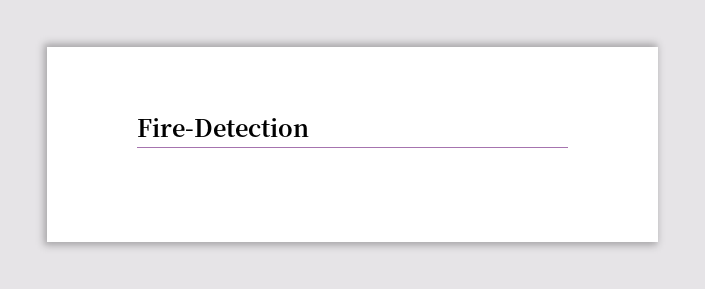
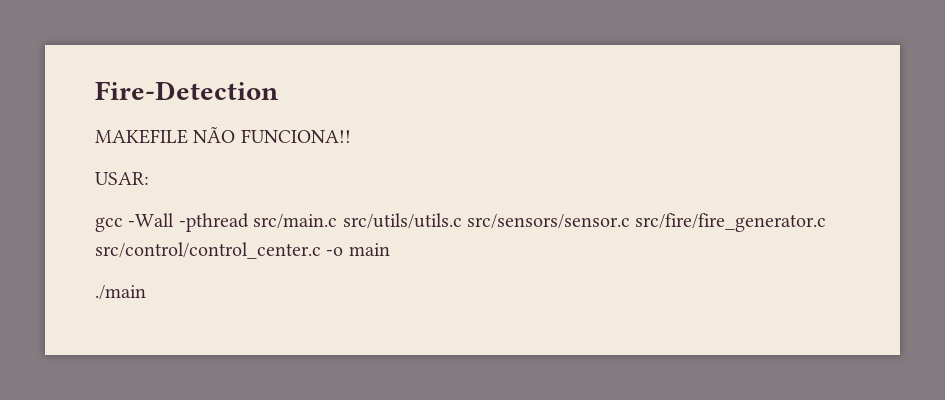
+ MAKEFILE NÃO FUNCIONA!!
+ USAR:
+ gcc -Wall -pthread src/main.c src/utils/utils.c src/sensors/sensor.c src/fire/fire_generator.c src/control/control_center.c -o main
+ ./main

